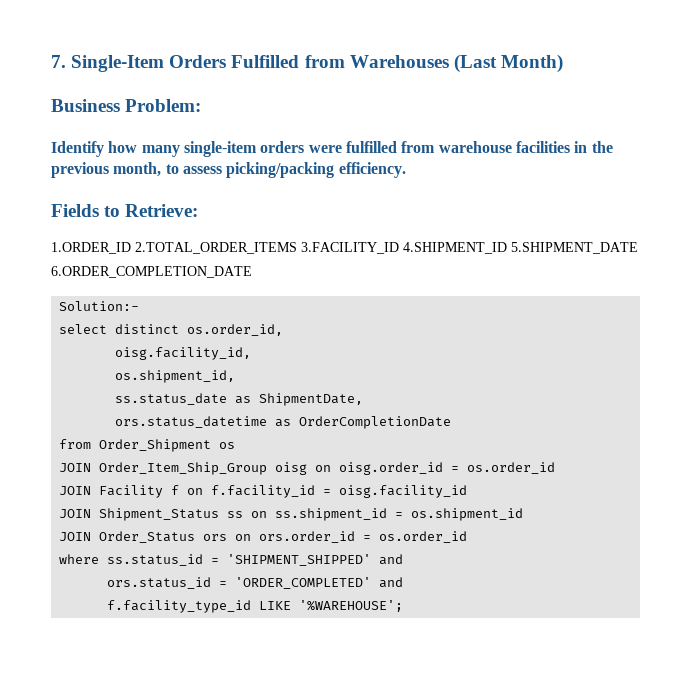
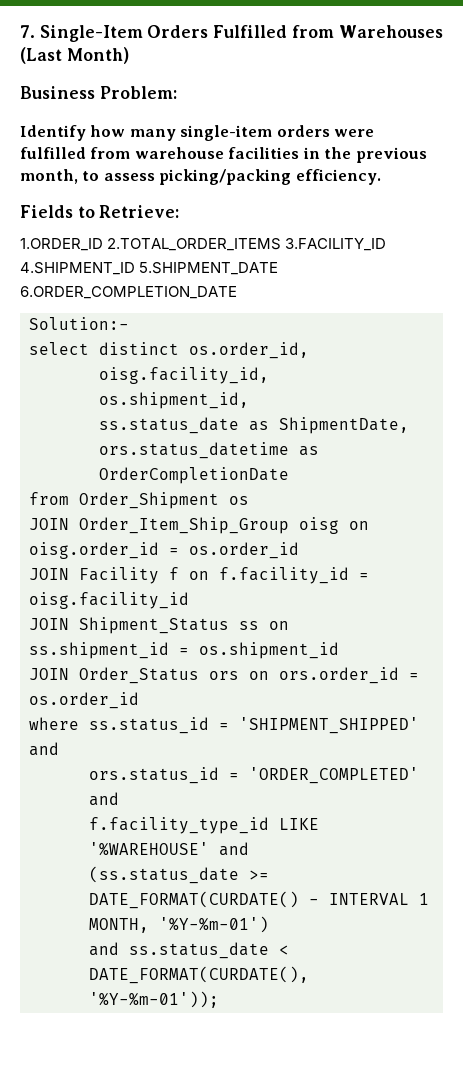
- f.facility_type_id LIKE '%WAREHOUSE';
+ f.facility_type_id LIKE '%WAREHOUSE' and
+ (ss.status_date >= DATE_FORMAT(CURDATE() - INTERVAL 1 MONTH, '%Y-%m-01')
+ and ss.status_date < DATE_FORMAT(CURDATE(), '%Y-%m-01'));

